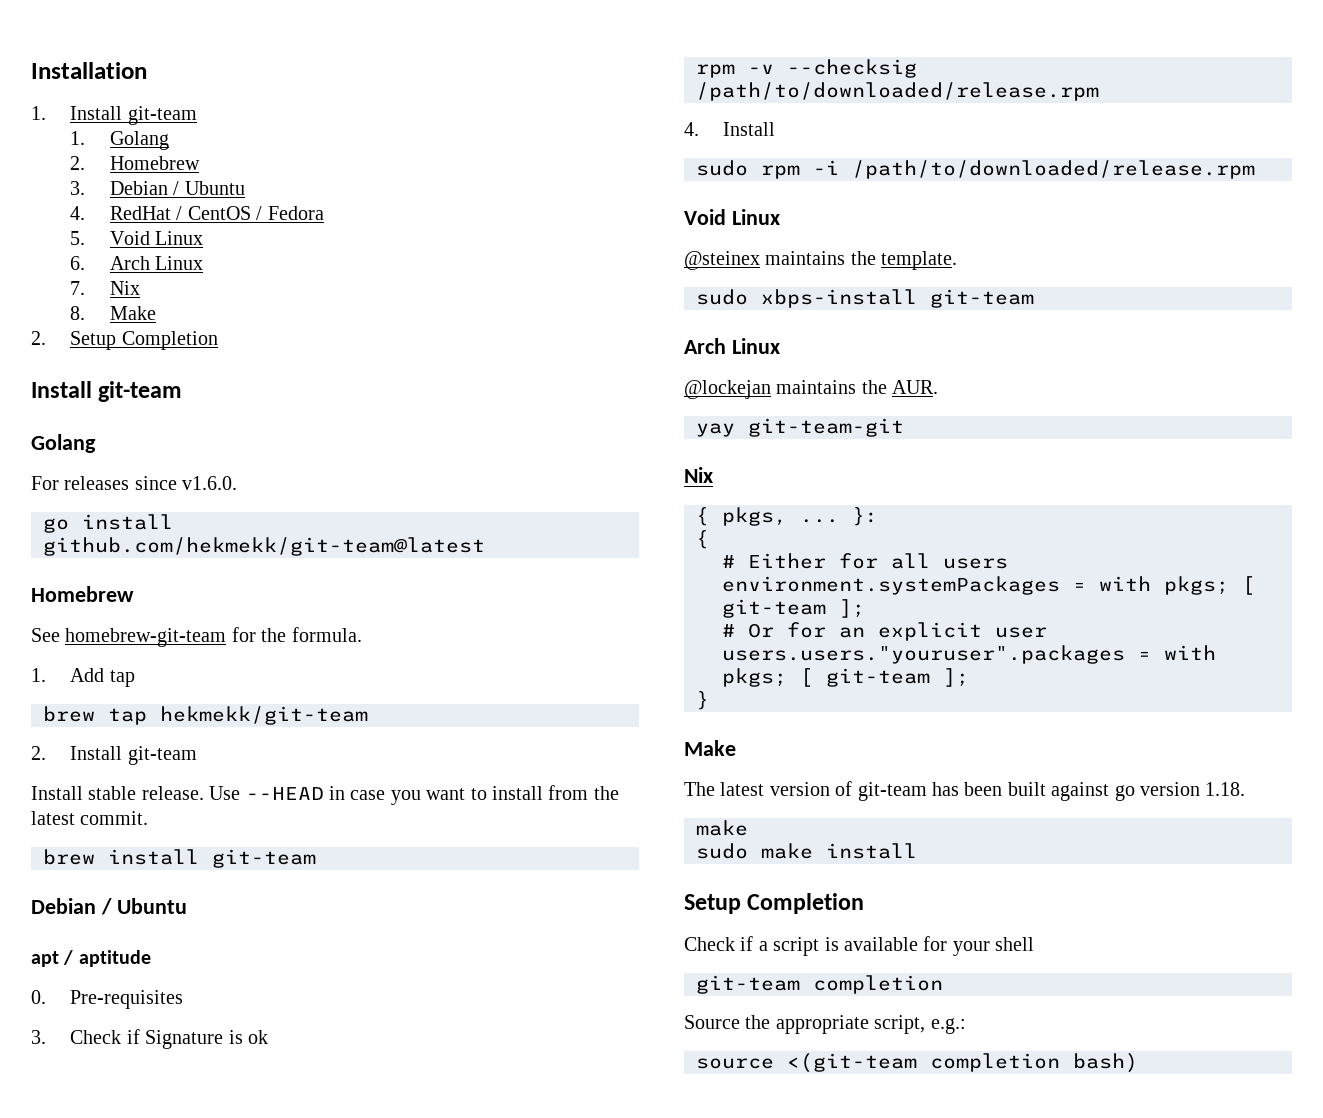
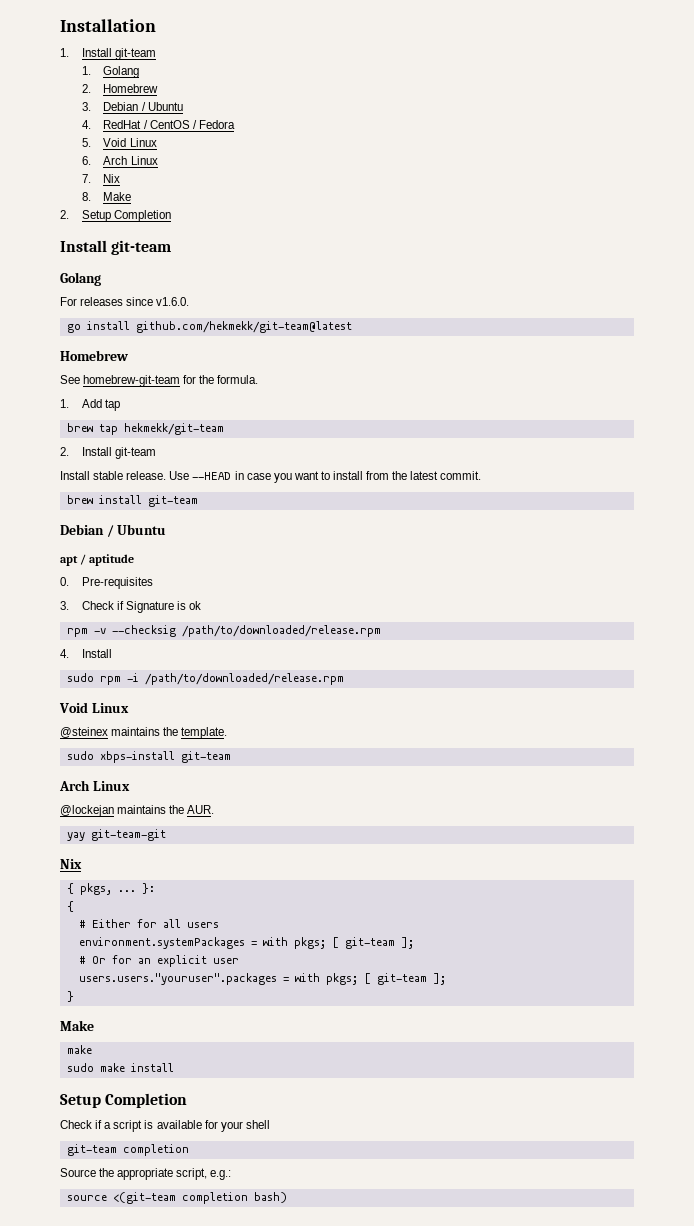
- The latest version of git-team has been built against go version 1.18.

